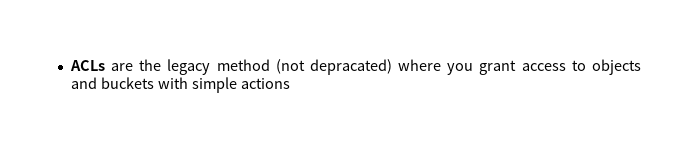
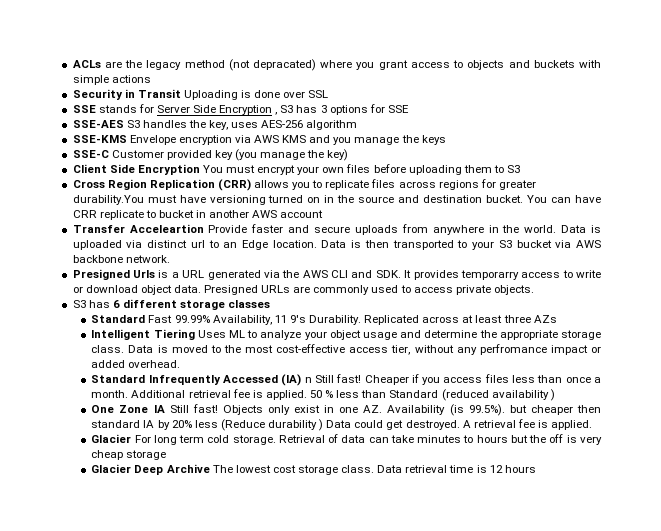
+ Security in Transit Uploading is done over SSL
+ SSE stands for Server Side Encryption , S3 has 3 options for SSE
+ SSE-AES S3 handles the key, uses AES-256 algorithm
+ SSE-KMS Envelope encryption via AWS KMS and you manage the keys
+ SSE-C Customer provided key (you manage the key)
+ Client Side Encryption You must encrypt your own files before uploading them to S3
+ Cross Region Replication (CRR) allows you to replicate files across regions for greater durability.You must have versioning turned on in the source and destination bucket. You can have CRR replicate to bucket in another AWS account
+ Transfer Acceleartion Provide faster and secure uploads from anywhere in the world. Data is uploaded via distinct url to an Edge location. Data is then transported to your S3 bucket via AWS backbone network.
+ Presigned Urls is a URL generated via the AWS CLI and SDK. It provides temporarry access to write or download object data. Presigned URLs are commonly used to access private objects.
+ S3 has 6 different storage classes
+ Standard Fast 99.99% Availability, 11 9's Durability. Replicated across at least three AZs
+ Intelligent Tiering Uses ML to analyze your object usage and determine the appropriate storage class. Data is moved to the most cost-effective access tier, without any perfromance impact or added overhead.
+ Standard Infrequently Accessed (IA) n Still fast! Cheaper if you access files less than once a month. Additional retrieval fee is applied. 50 % less than Standard (reduced availability )
+ One Zone IA Still fast! Objects only exist in one AZ. Availability (is 99.5%). but cheaper then standard IA by 20% less (Reduce durability ) Data could get destroyed. A retrieval fee is applied.
+ Glacier For long term cold storage. Retrieval of data can take minutes to hours but the off is very cheap storage
+ Glacier Deep Archive The lowest cost storage class. Data retrieval time is 12 hours

